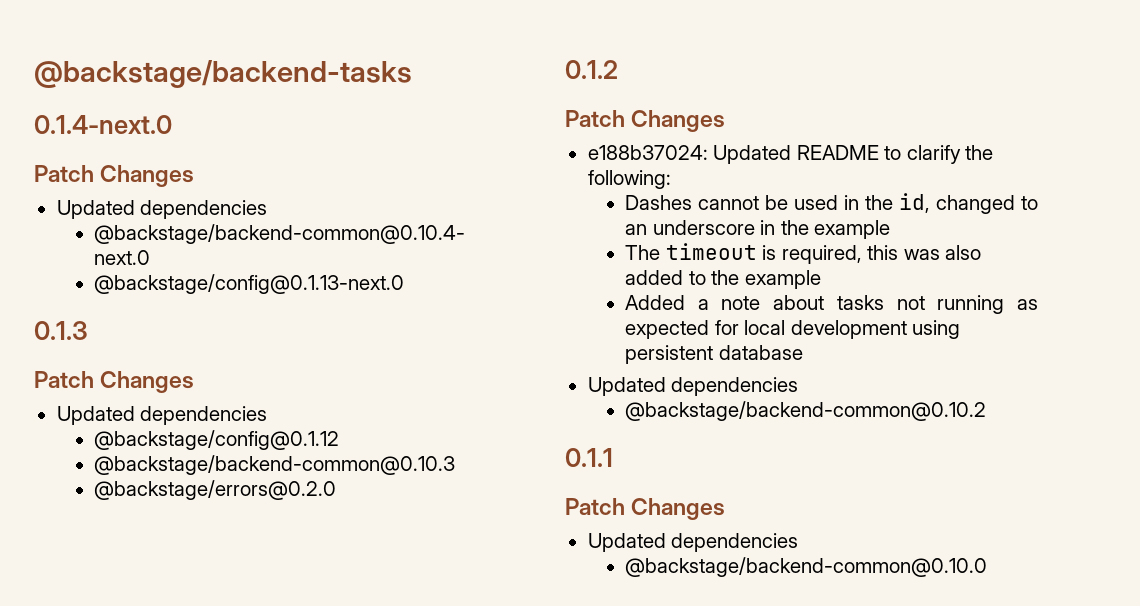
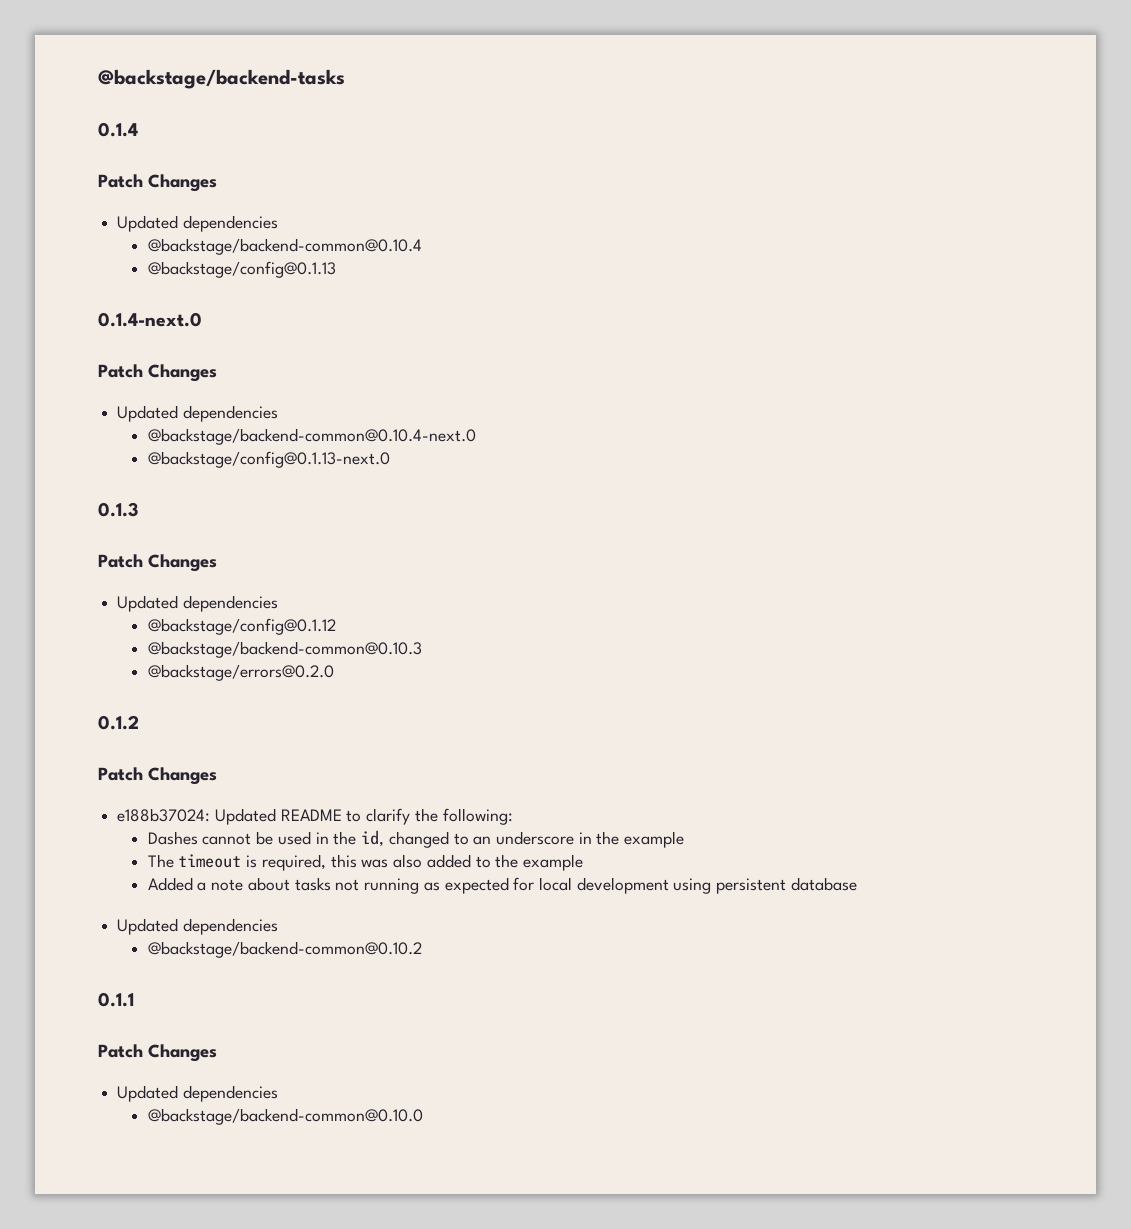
+ 0.1.4
+ Patch Changes
+ Updated dependencies
+ @backstage/backend-common@0.10.4
+ @backstage/config@0.1.13

